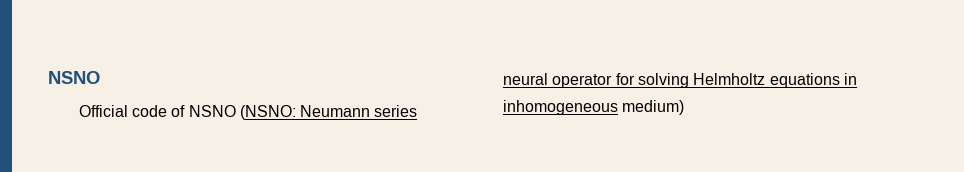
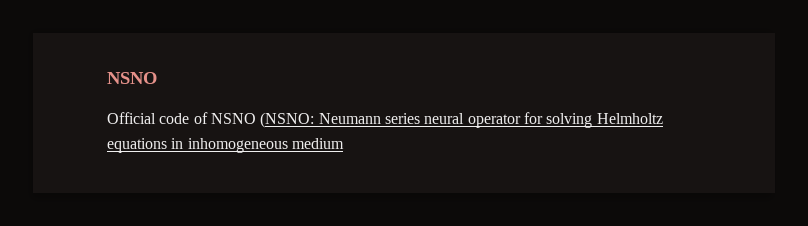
- Official code of NSNO (NSNO: Neumann series neural operator for solving Helmholtz equations in inhomogeneous medium)
+ Official code of NSNO (NSNO: Neumann series neural operator for solving Helmholtz equations in inhomogeneous medium

